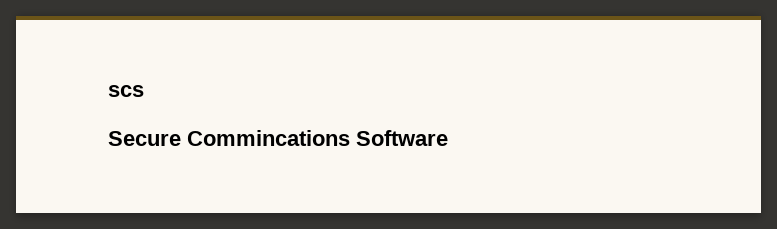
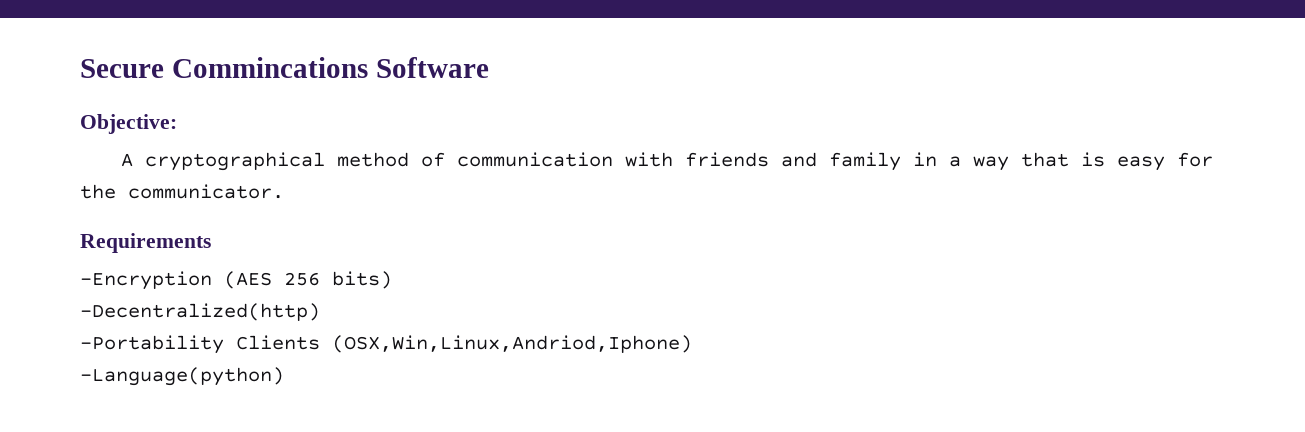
- scs
+ Objective:
+ A cryptographical method of communication with friends and family in a way that is easy for the communicator.
+ Requirements
+ -Encryption (AES 256 bits)
+ -Decentralized(http)
+ -Portability Clients (OSX,Win,Linux,Andriod,Iphone)
+ -Language(python)

